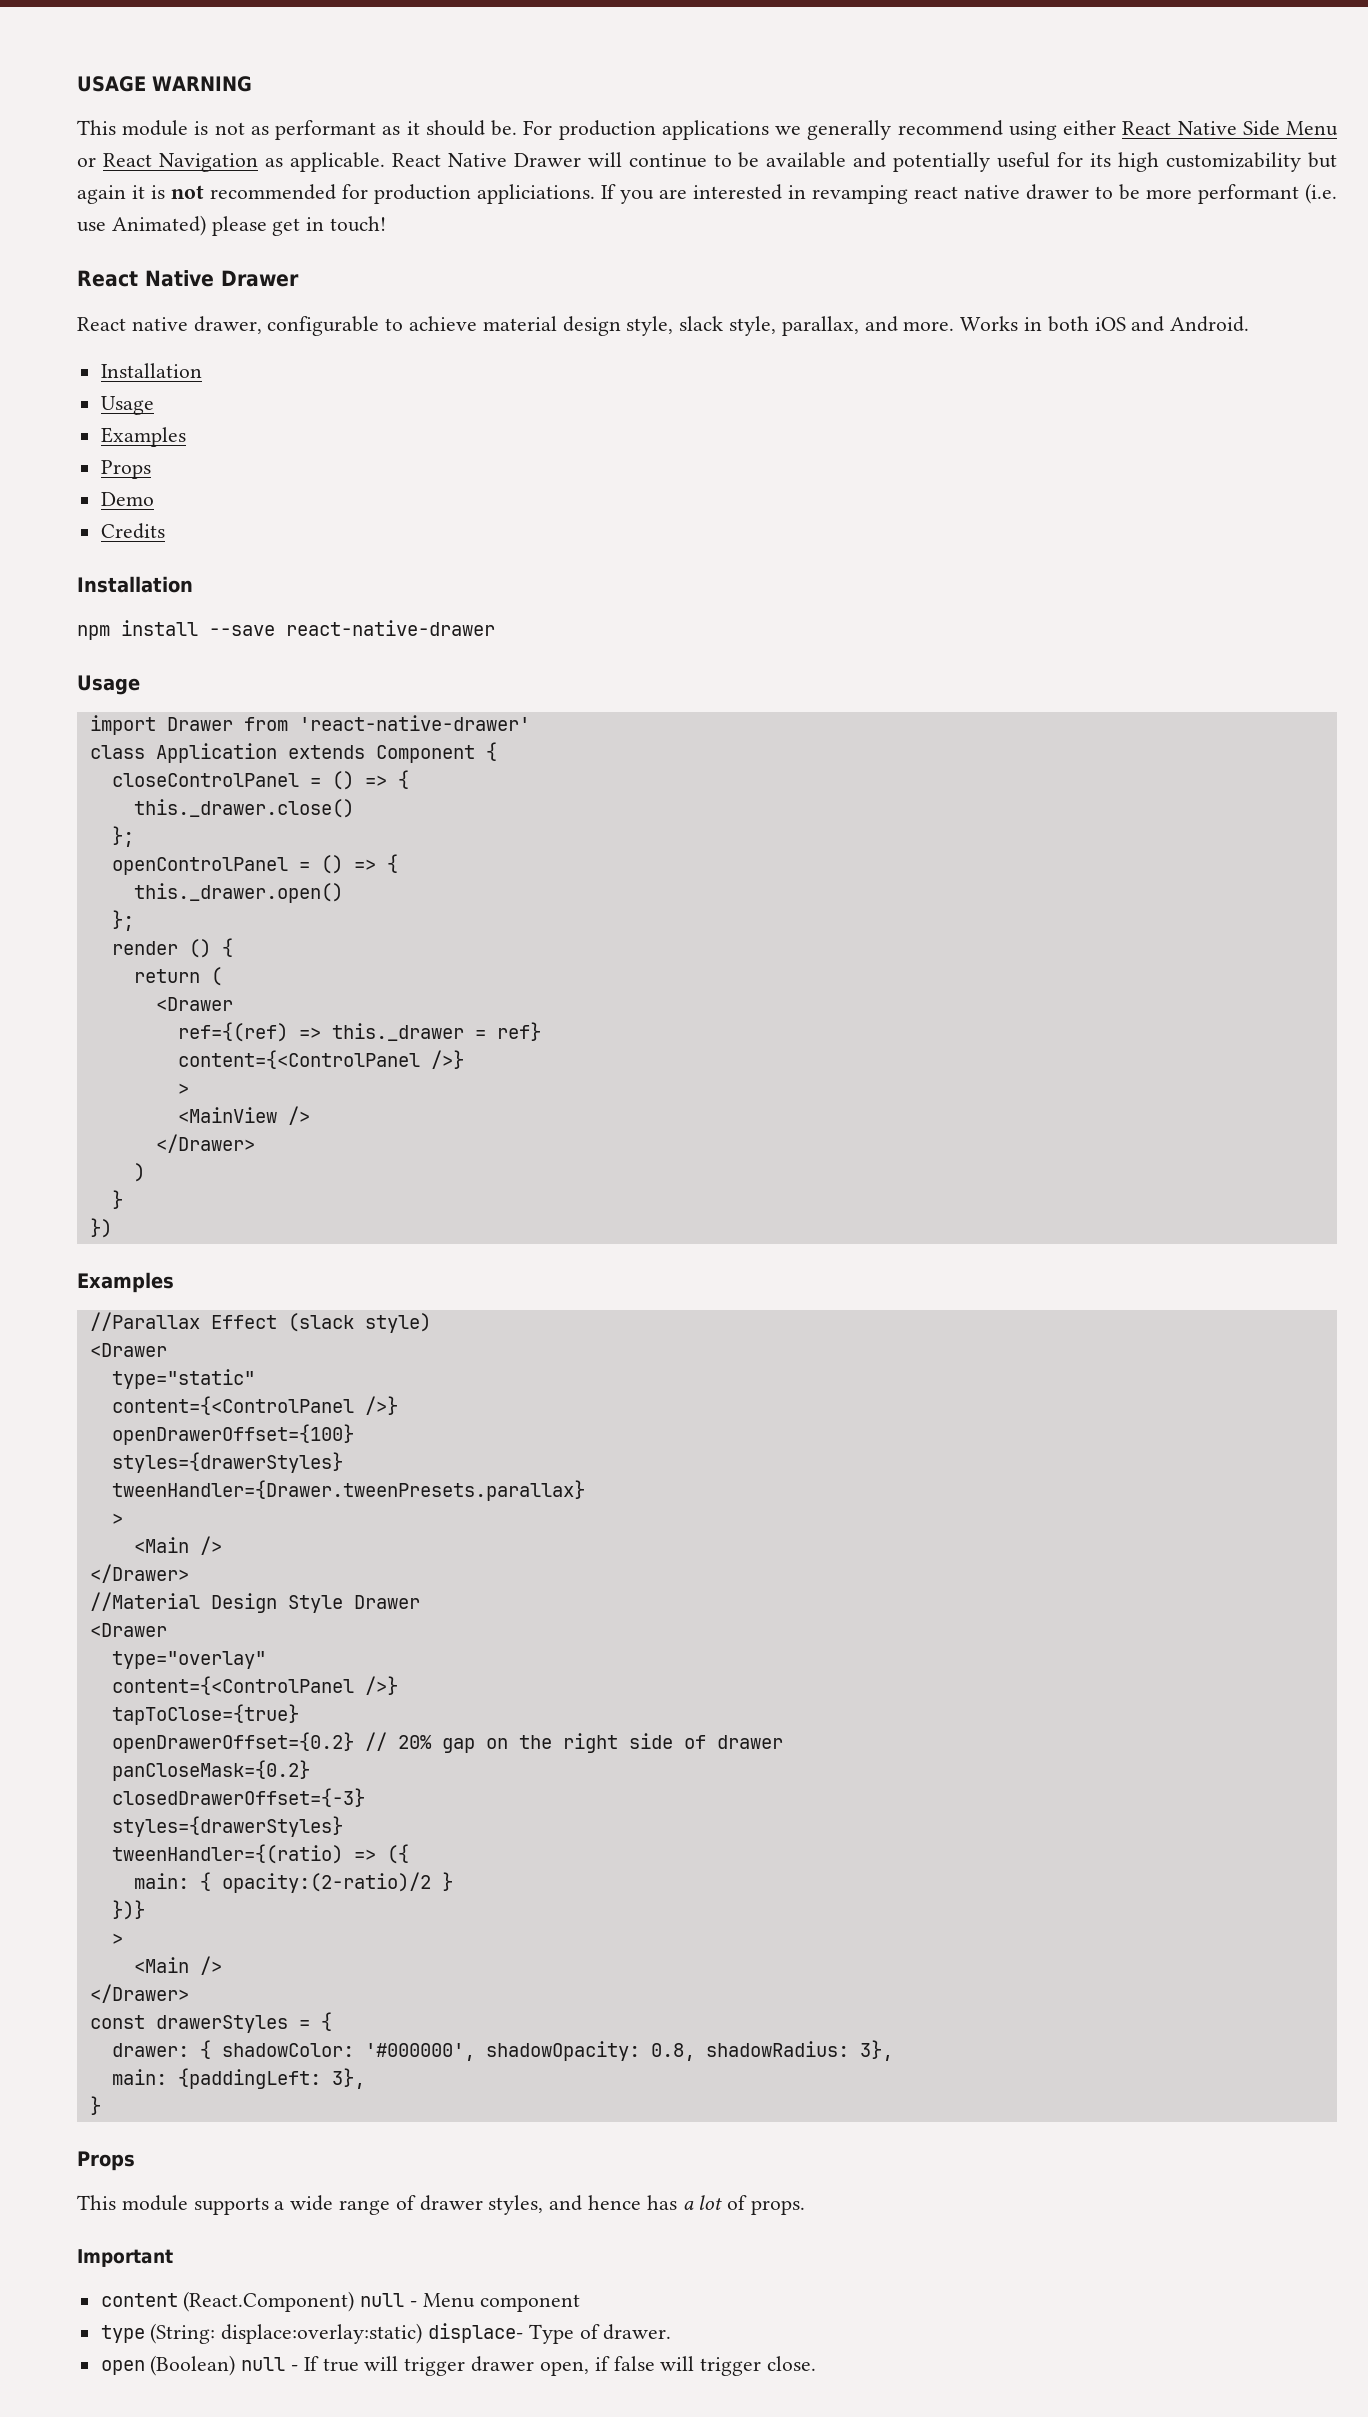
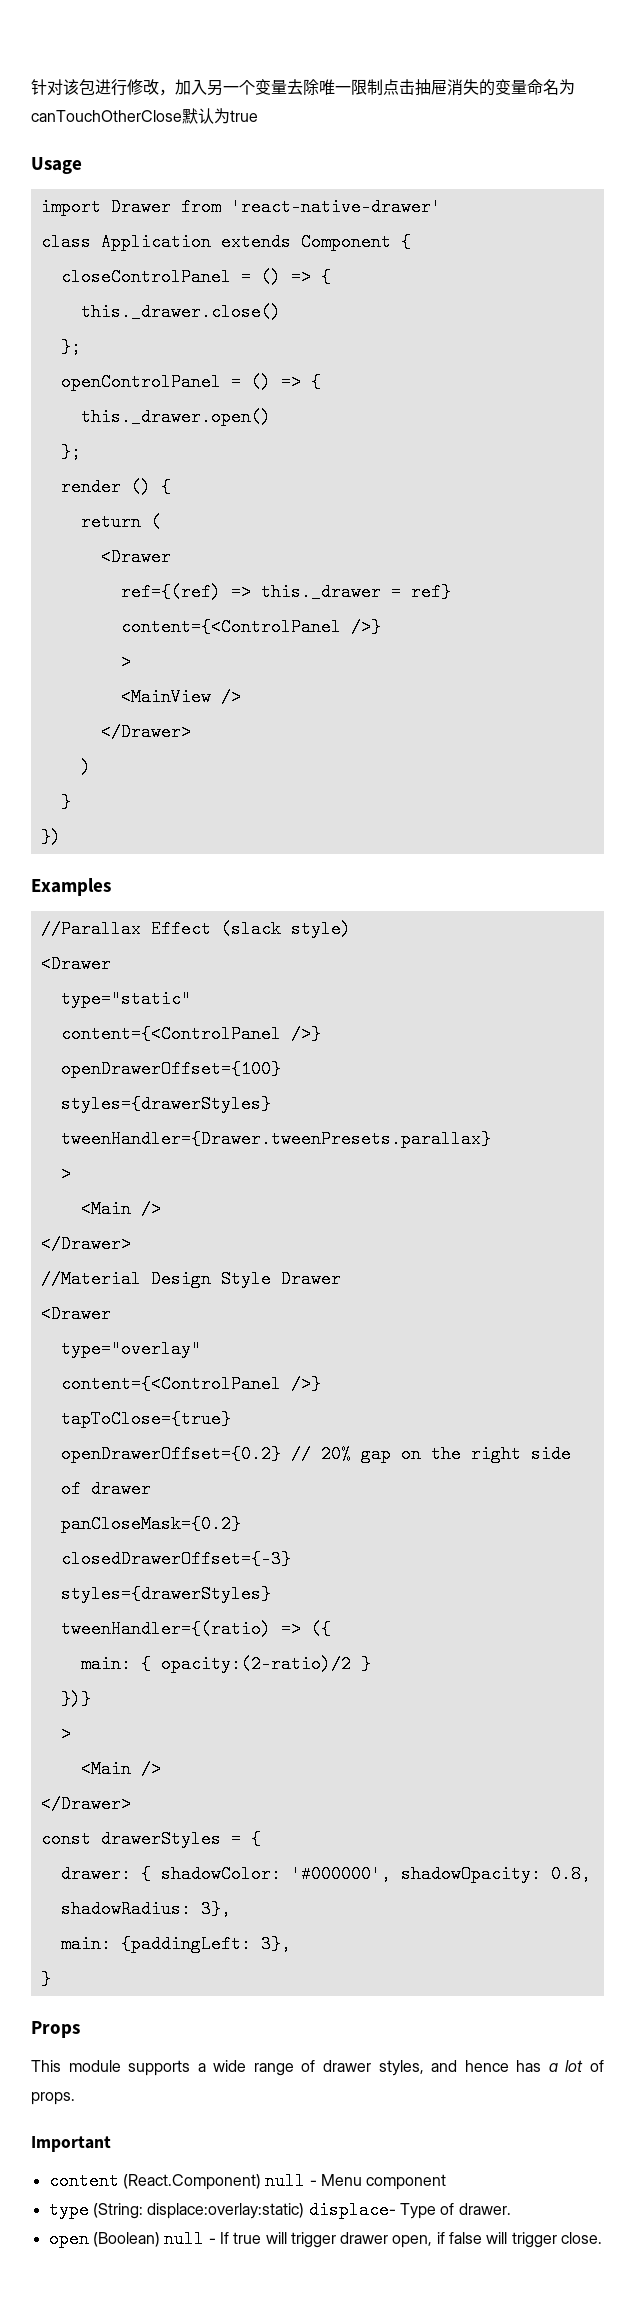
- USAGE WARNING
- This module is not as performant as it should be. For production applications we generally recommend using either React Native Side Menu or React Navigation as applicable. React Native Drawer will continue to be available and potentially useful for its high customizability but again it is not recommended for production appliciations. If you are interested in revamping react native drawer to be more performant (i.e. use Animated) please get in touch!
- React Native Drawer
- React native drawer, configurable to achieve material design style, slack style, parallax, and more. Works in both iOS and Android.
- Installation
- Usage
- Examples
- Props
- Demo
- Credits
- Installation
- npm install --save react-native-drawer
+ 针对该包进行修改，加入另一个变量去除唯一限制点击抽屉消失的变量命名为canTouchOtherClose默认为true

